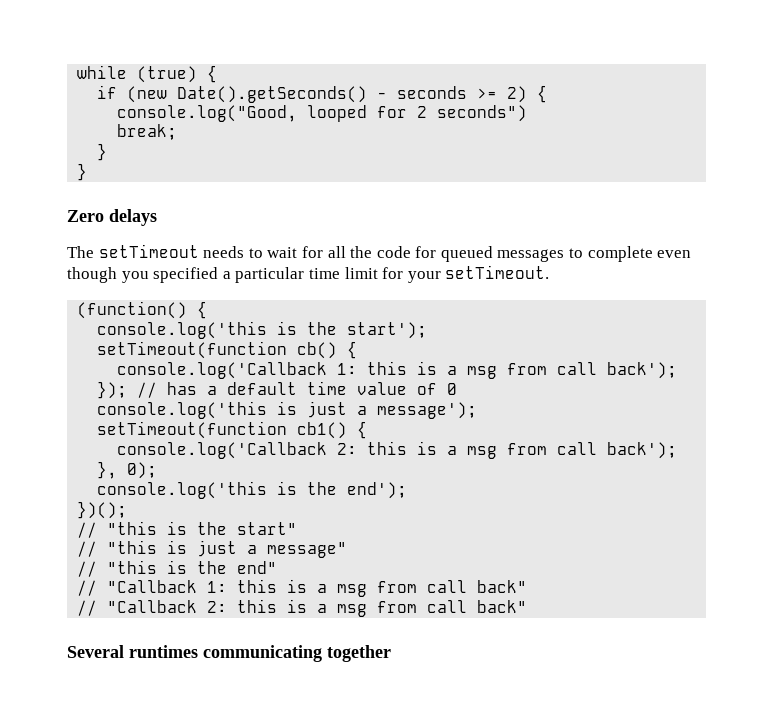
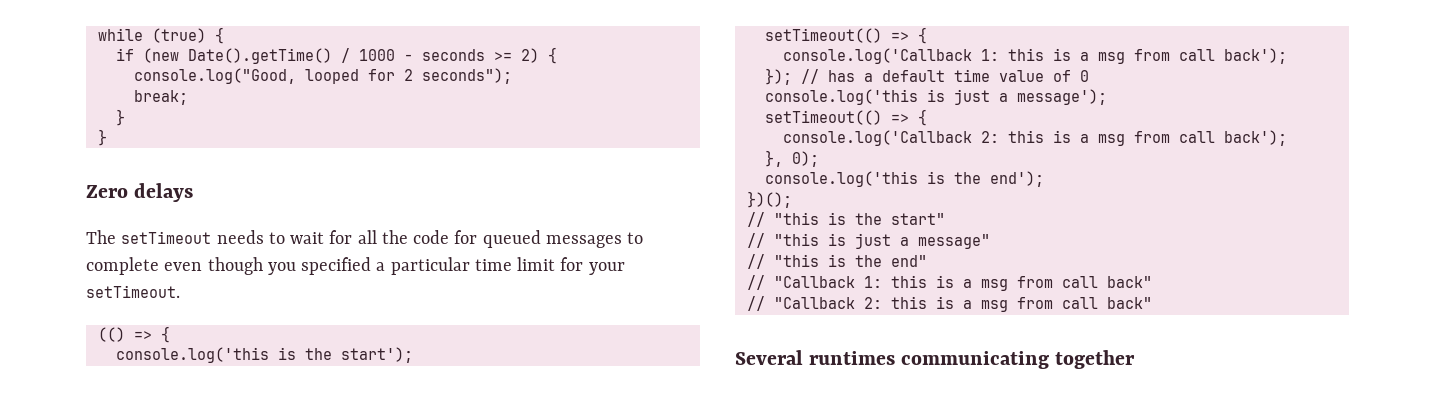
- if (new Date().getSeconds() - seconds >= 2) {
+ if (new Date().getTime() / 1000 - seconds >= 2) {
- console.log("Good, looped for 2 seconds")
+ console.log("Good, looped for 2 seconds");
- (function() {
+ (() => {
  console.log('this is the start');
- setTimeout(function cb() {
+ setTimeout(() => {
  console.log('this is just a message');
- setTimeout(function cb1() {
+ setTimeout(() => {

